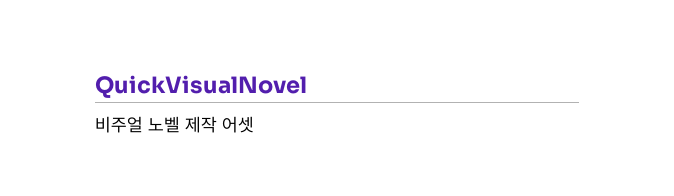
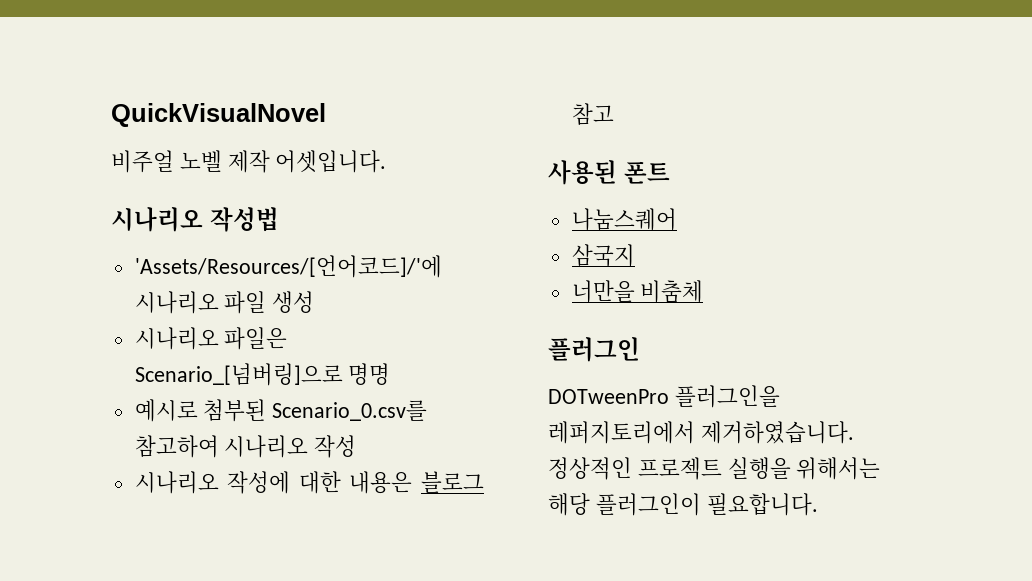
- 비주얼 노벨 제작 어셋
+ 비주얼 노벨 제작 어셋입니다.
+ 시나리오 작성법
+ 'Assets/Resources/[언어코드]/'에 시나리오 파일 생성
+ 시나리오 파일은 Scenario_[넘버링]으로 명명
+ 예시로 첨부된 Scenario_0.csv를 참고하여 시나리오 작성
+ 시나리오 작성에 대한 내용은 블로그 참고
+ 사용된 폰트
+ 나눔스퀘어
+ 삼국지
+ 너만을 비춤체
+ 플러그인
+ DOTweenPro 플러그인을 레퍼지토리에서 제거하였습니다. 정상적인 프로젝트 실행을 위해서는 해당 플러그인이 필요합니다.

